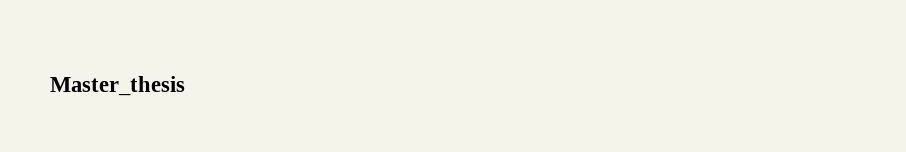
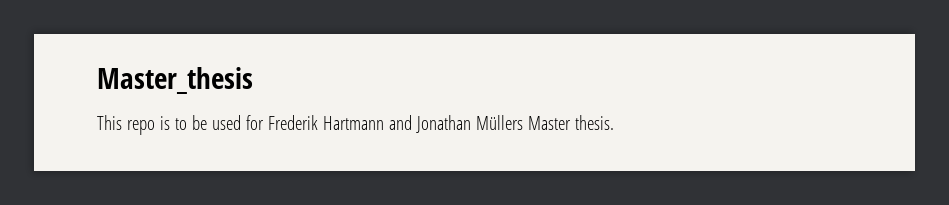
+ This repo is to be used for Frederik Hartmann and Jonathan Müllers Master thesis.

